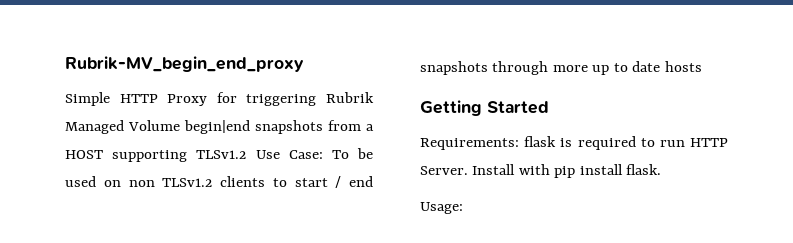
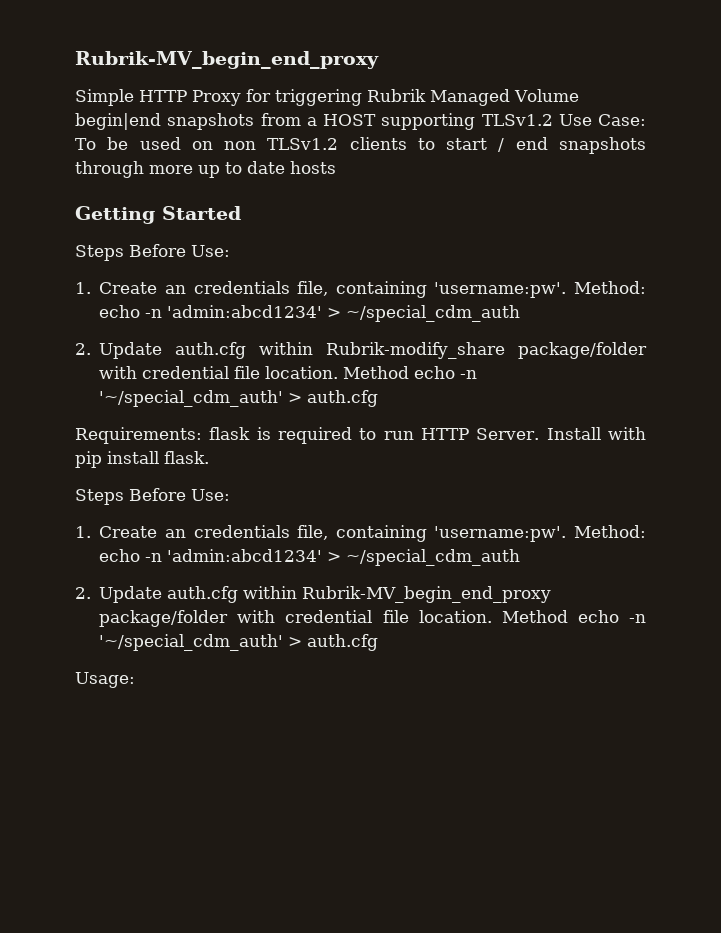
  Getting Started
+ Steps Before Use:
+ 1. Create an credentials file, containing 'username:pw'. Method: echo -n 'admin:abcd1234' > ~/special_cdm_auth
+ 2. Update auth.cfg within Rubrik-modify_share package/folder with credential file location. Method echo -n '~/special_cdm_auth' > auth.cfg
  Install with pip install flask.
+ Steps Before Use:
+ 1. Create an credentials file, containing 'username:pw'. Method: echo -n 'admin:abcd1234' > ~/special_cdm_auth
+ 2. Update auth.cfg within Rubrik-MV_begin_end_proxy package/folder with credential file location. Method echo -n '~/special_cdm_auth' > auth.cfg

